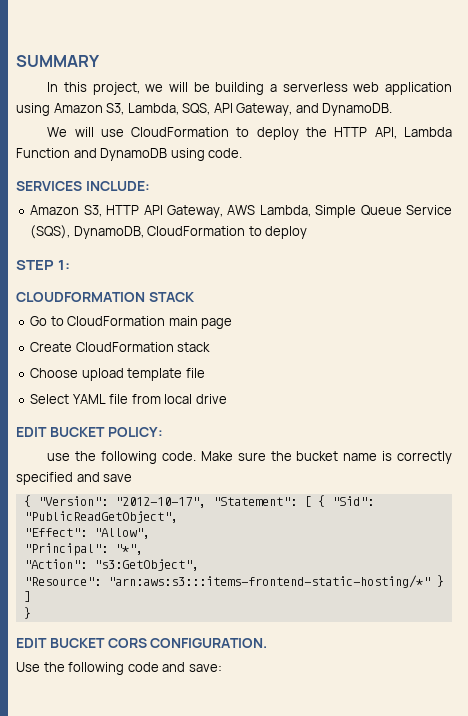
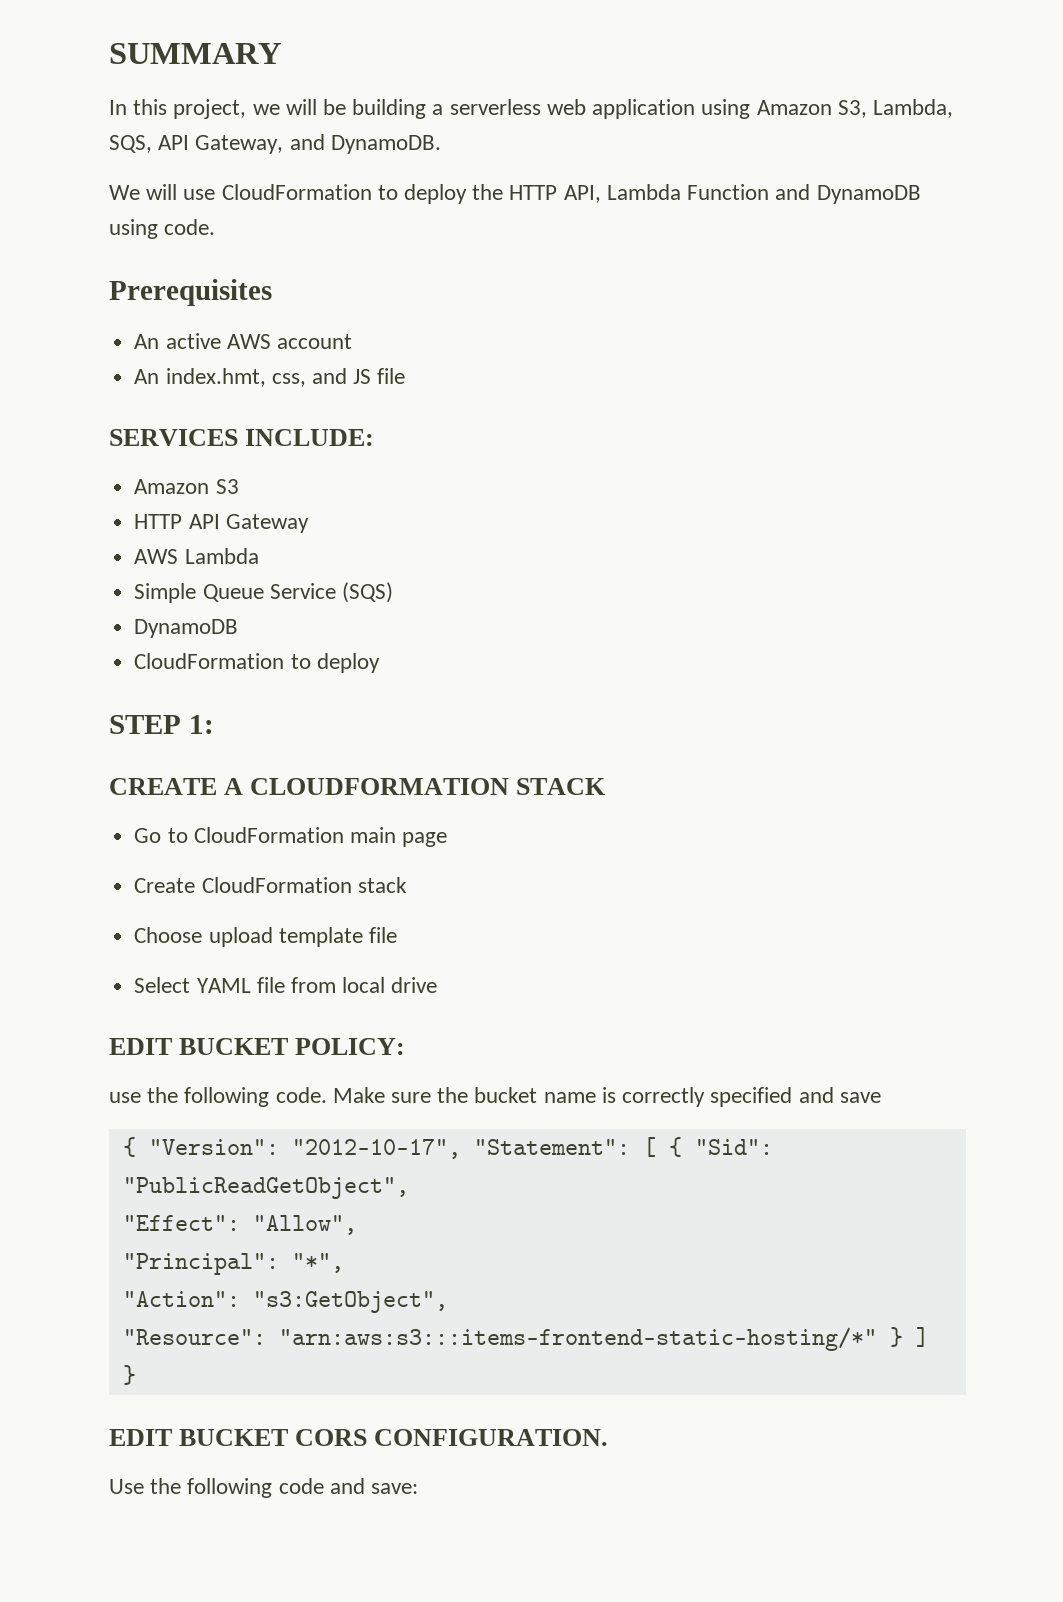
+ Prerequisites
+ An active AWS account
+ An index.hmt, css, and JS file
- Amazon S3, HTTP API Gateway, AWS Lambda, Simple Queue Service (SQS), DynamoDB, CloudFormation to deploy
+ Amazon S3
+ HTTP API Gateway
+ AWS Lambda
+ Simple Queue Service (SQS)
+ DynamoDB
+ CloudFormation to deploy
- CLOUDFORMATION STACK
+ CREATE A CLOUDFORMATION STACK

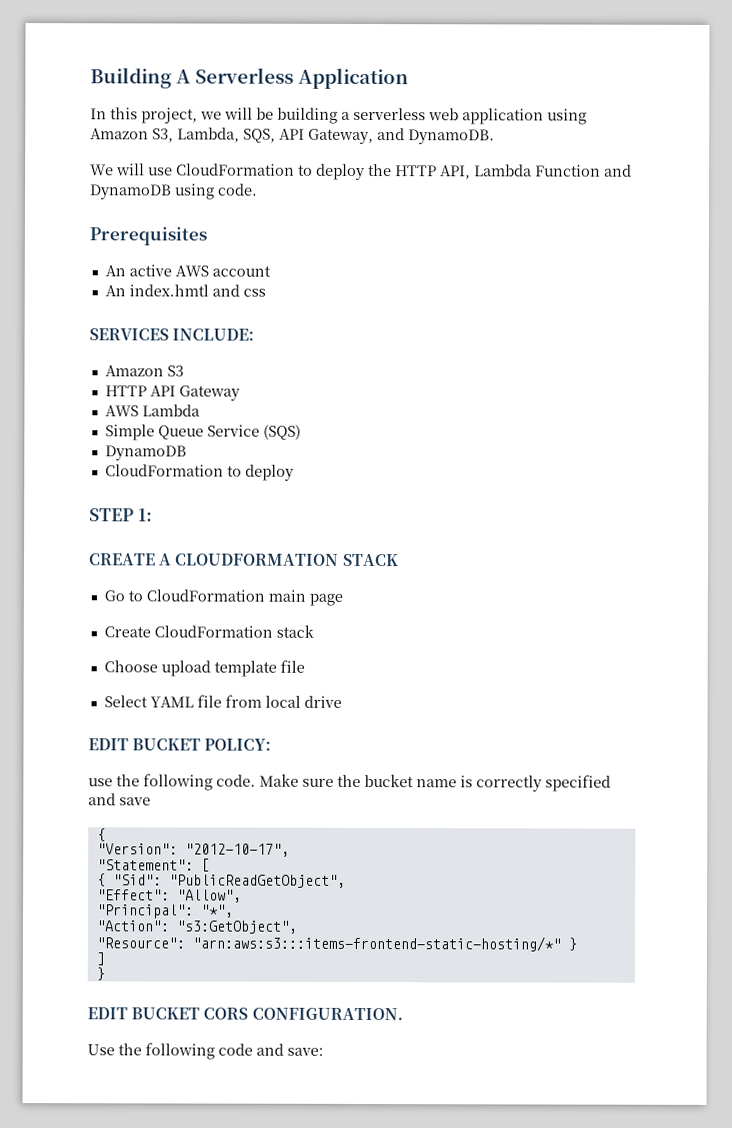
- SUMMARY
+ Building A Serverless Application
- An index.hmt, css, and JS file
+ An index.hmtl and css
  Make sure the bucket name is correctly specified and save
- { "Version": "2012-10-17", "Statement": [ { "Sid": "PublicReadGetObject",
+ {
+ "Version": "2012-10-17",
+ "Statement": [
+ { "Sid": "PublicReadGetObject",
- "Resource": "arn:aws:s3:::items-frontend-static-hosting/*" } ]
+ "Resource": "arn:aws:s3:::items-frontend-static-hosting/*" }
+ ]

